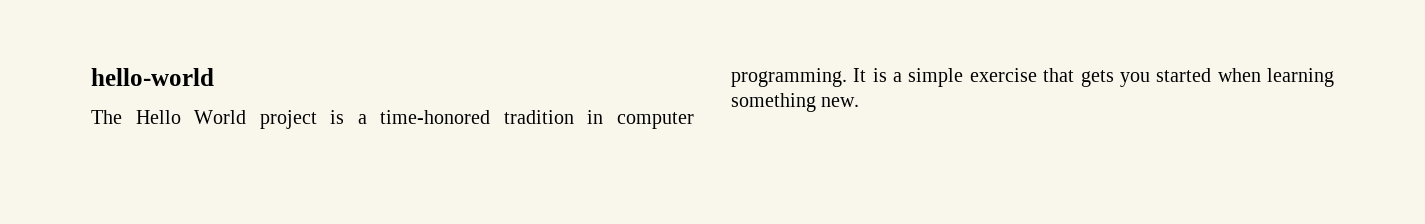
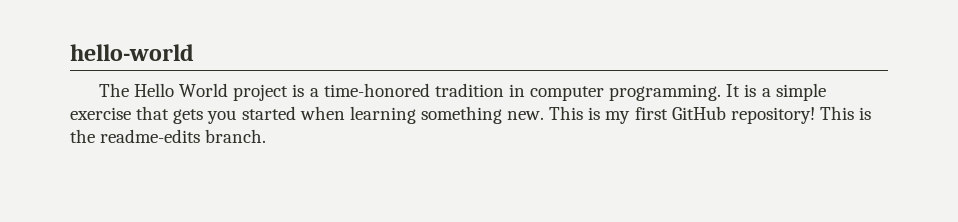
+ This is my first GitHub repository! This is the readme-edits branch.

